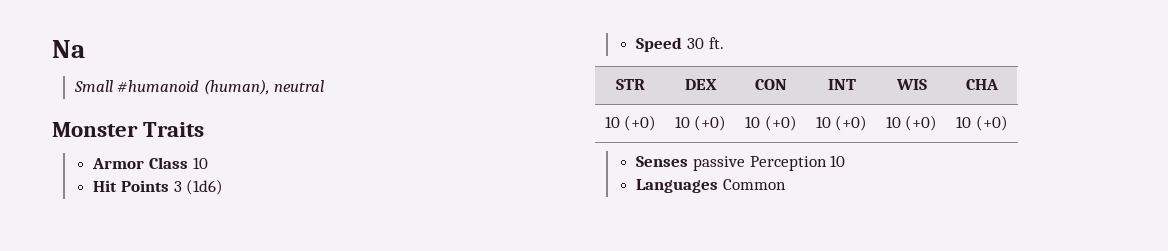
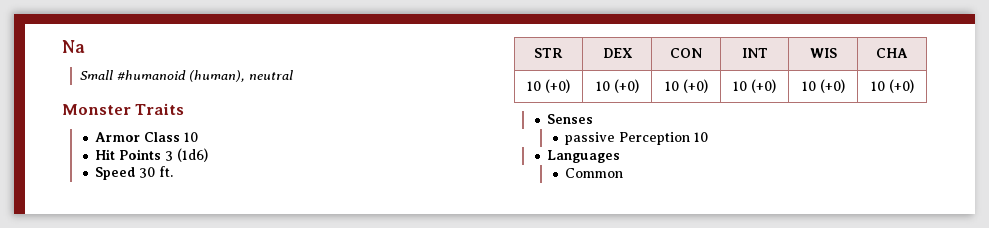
- Senses passive Perception 10
+ Senses
+ passive Perception 10
- Languages Common
+ Languages
+ Common

